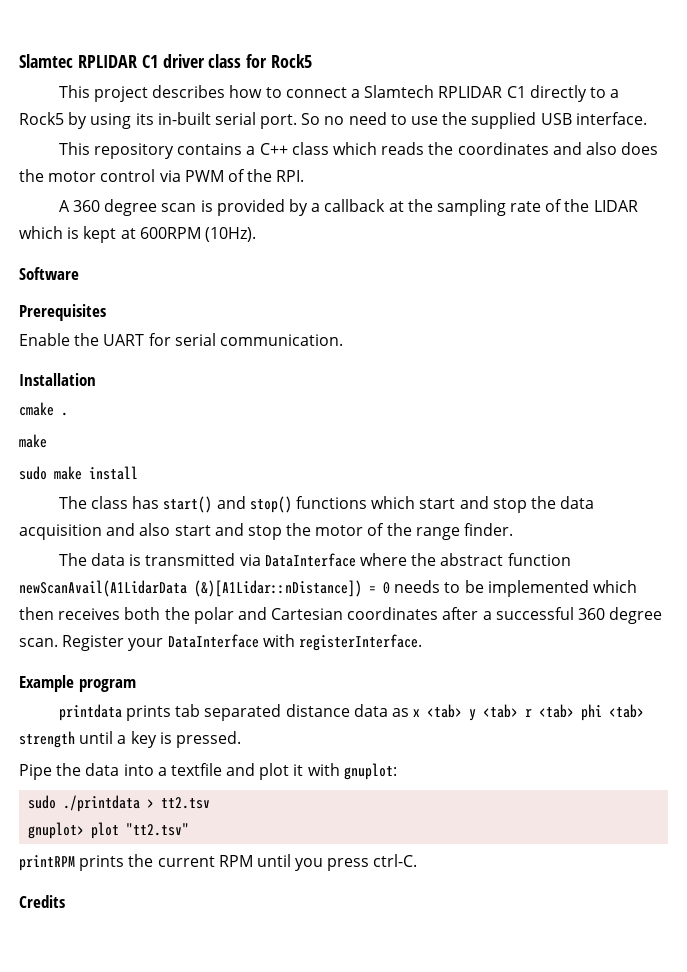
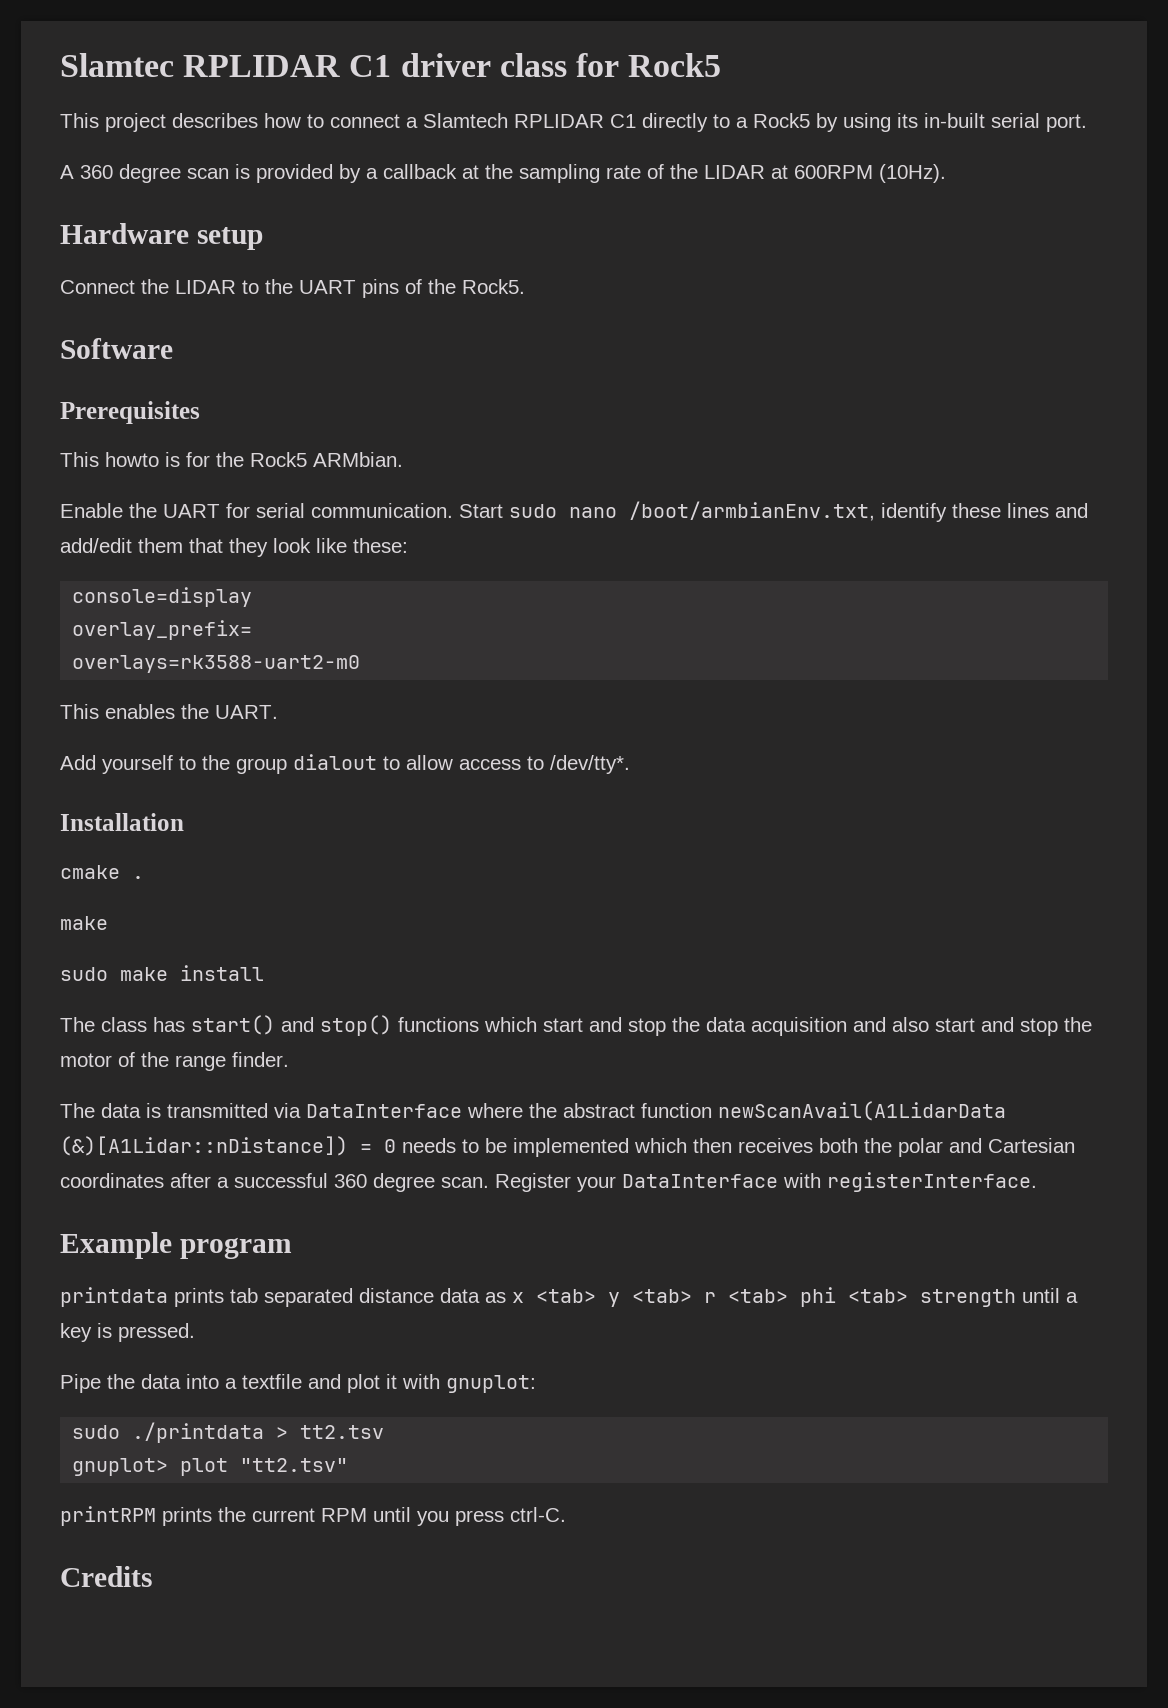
- So no need to use the supplied USB interface.
- This repository contains a C++ class which reads the coordinates and also does the motor control via PWM of the RPI.
- A 360 degree scan is provided by a callback at the sampling rate of the LIDAR which is kept at 600RPM (10Hz).
+ A 360 degree scan is provided by a callback at the sampling rate of the LIDAR at 600RPM (10Hz).
+ Hardware setup
+ Connect the LIDAR to the UART pins of the Rock5.
  Software
  Prerequisites
+ This howto is for the Rock5 ARMbian.
+ Start sudo nano /boot/armbianEnv.txt, identify these lines and add/edit them that they look like these:
+ console=display
+ overlay_prefix=
+ overlays=rk3588-uart2-m0
+ This enables the UART.
+ Add yourself to the group dialout to allow access to /dev/tty*.

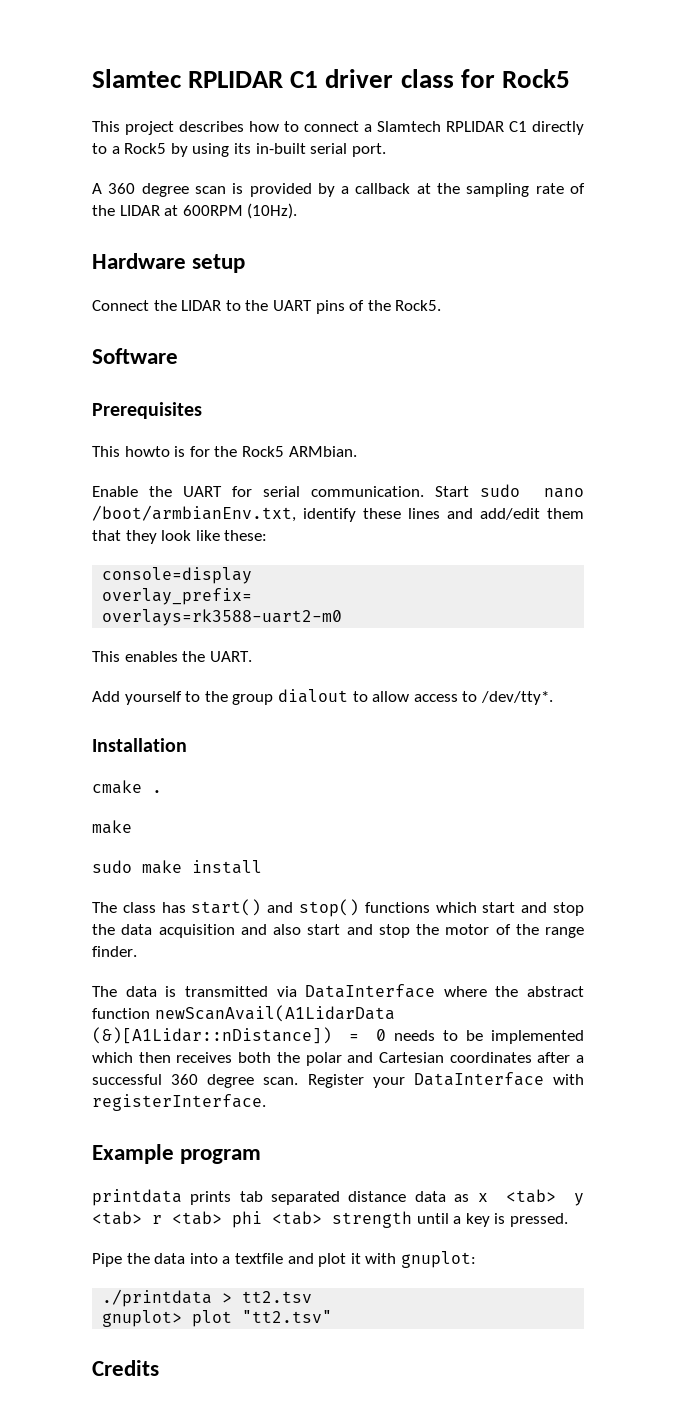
- sudo ./printdata > tt2.tsv
+ ./printdata > tt2.tsv
- printRPM prints the current RPM until you press ctrl-C.

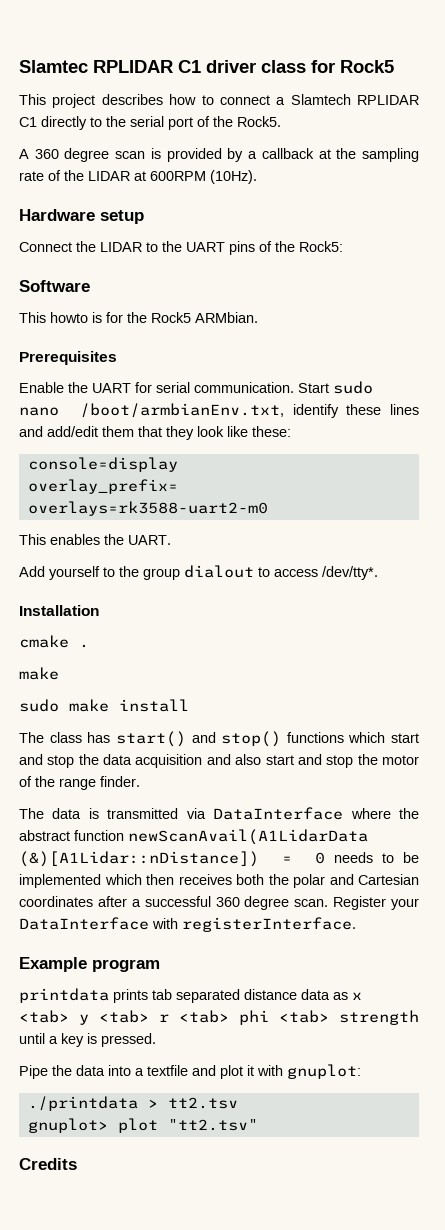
- This project describes how to connect a Slamtech RPLIDAR C1 directly to a Rock5 by using its in-built serial port.
+ This project describes how to connect a Slamtech RPLIDAR C1 directly to the serial port of the Rock5.
- Connect the LIDAR to the UART pins of the Rock5.
+ Connect the LIDAR to the UART pins of the Rock5:
- Prerequisites
+ Prerequisites
- Add yourself to the group dialout to allow access to /dev/tty*.
+ Add yourself to the group dialout to access /dev/tty*.

